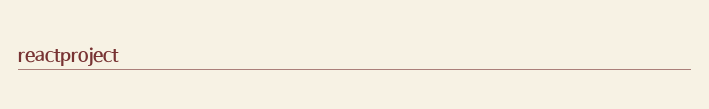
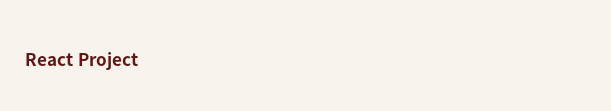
- reactproject
+ React Project

